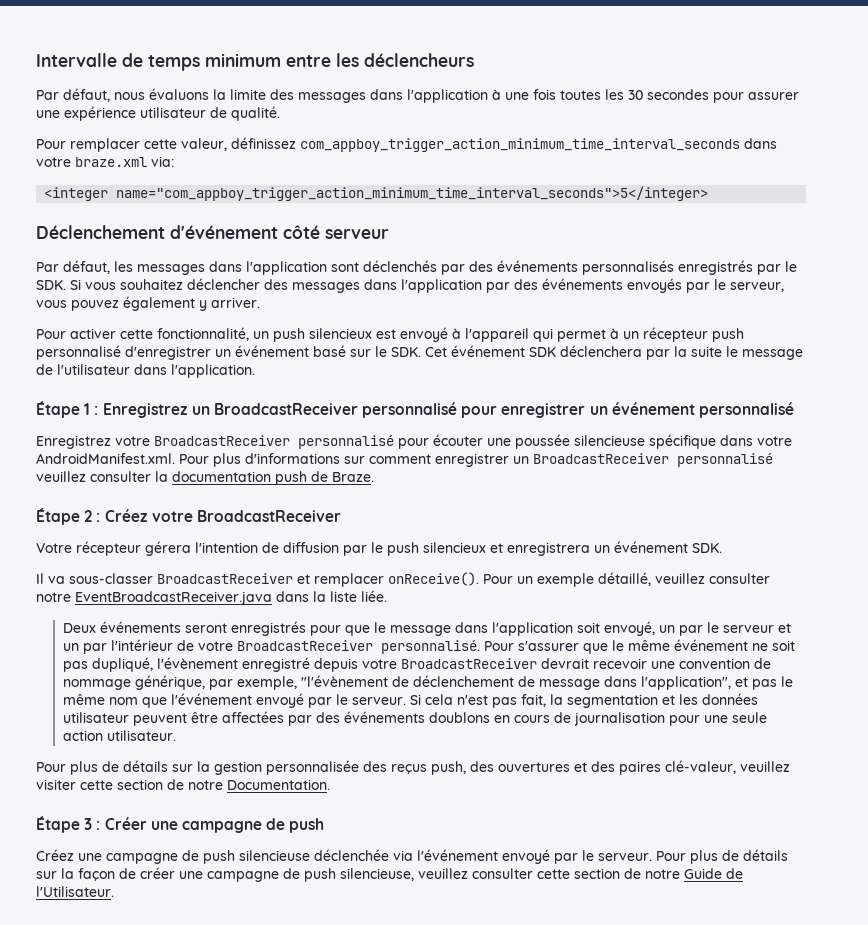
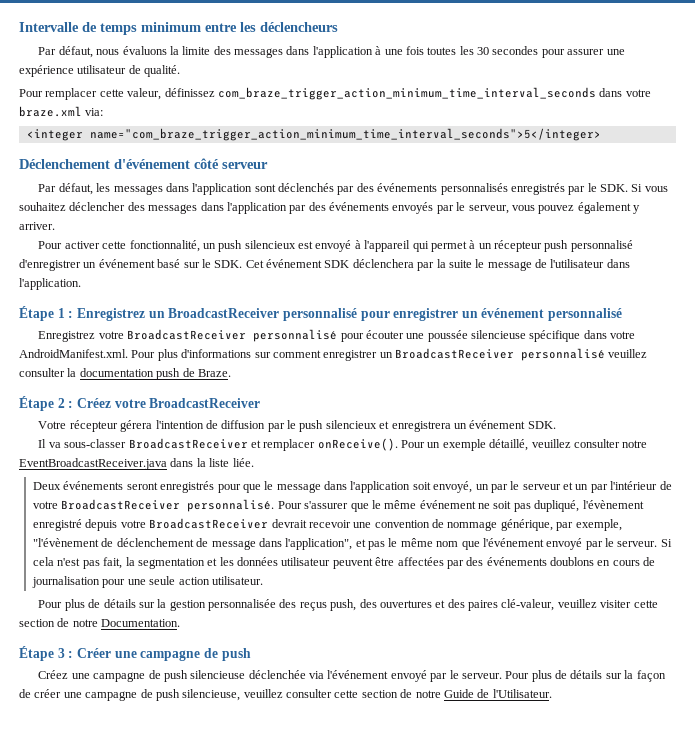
- Pour remplacer cette valeur, définissez com_appboy_trigger_action_minimum_time_interval_seconds dans votre braze.xml via:
+ Pour remplacer cette valeur, définissez com_braze_trigger_action_minimum_time_interval_seconds dans votre braze.xml via:
- <integer name="com_appboy_trigger_action_minimum_time_interval_seconds">5</integer>
+ <integer name="com_braze_trigger_action_minimum_time_interval_seconds">5</integer>

